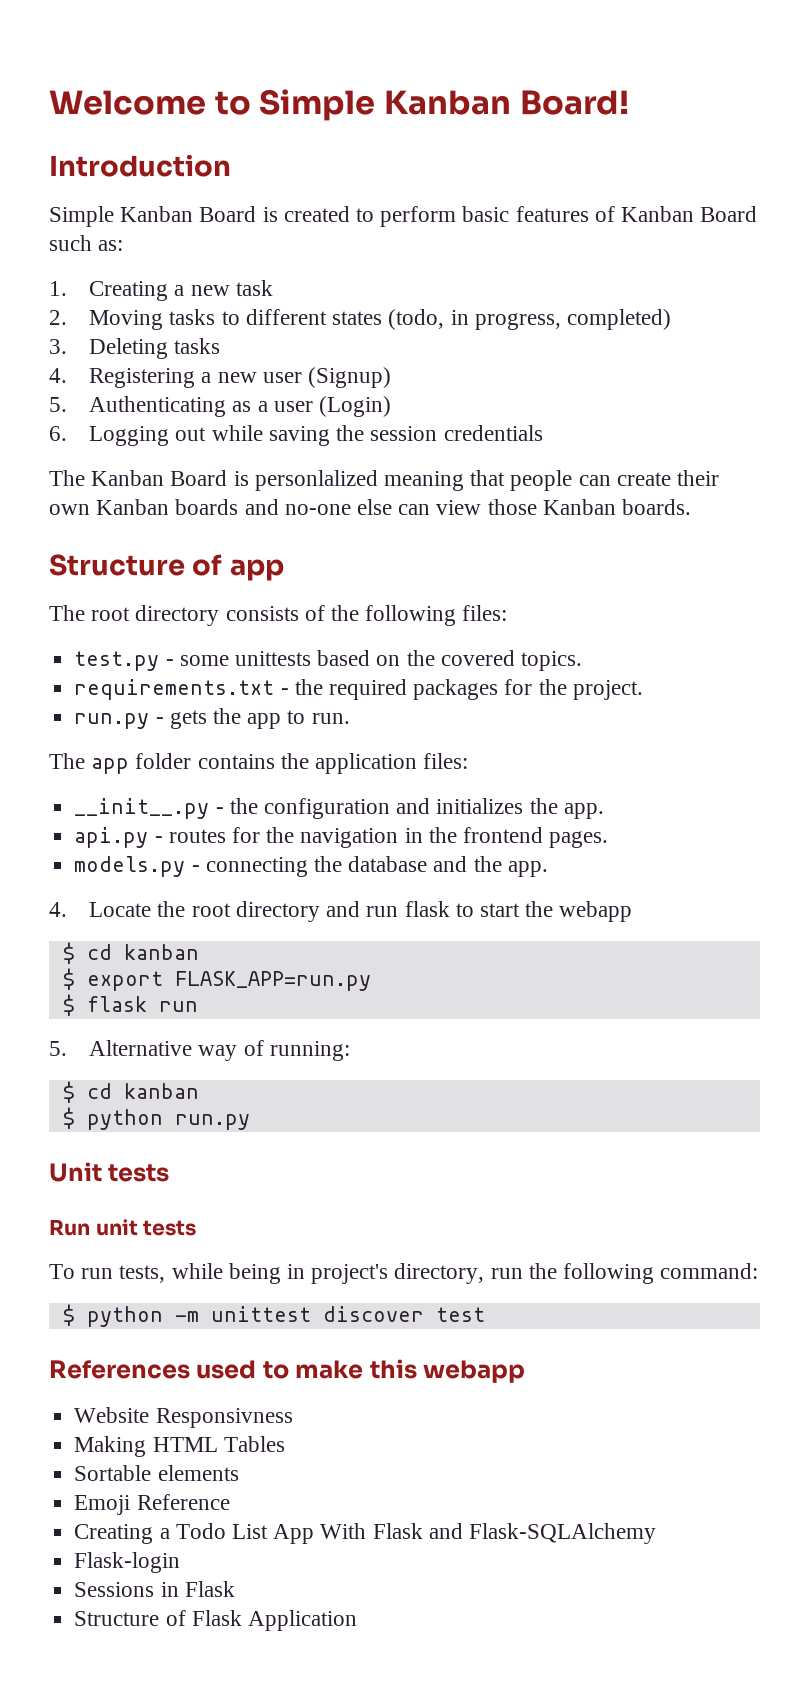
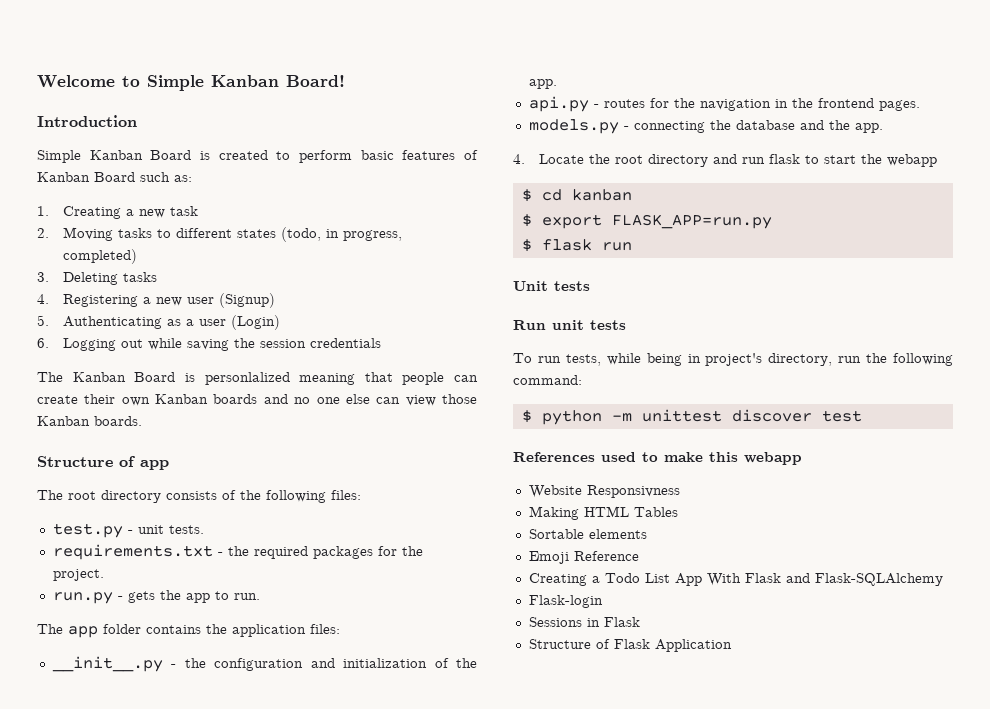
- The Kanban Board is personlalized meaning that people can create their own Kanban boards and no-one else can view those Kanban boards.
+ The Kanban Board is personlalized meaning that people can create their own Kanban boards and no one else can view those Kanban boards.
- test.py - some unittests based on the covered topics.
+ test.py - unit tests.
- __init__.py - the configuration and initializes the app.
+ __init__.py - the configuration and initialization of the app.
- 5. Alternative way of running:
- $ cd kanban
- $ python run.py

